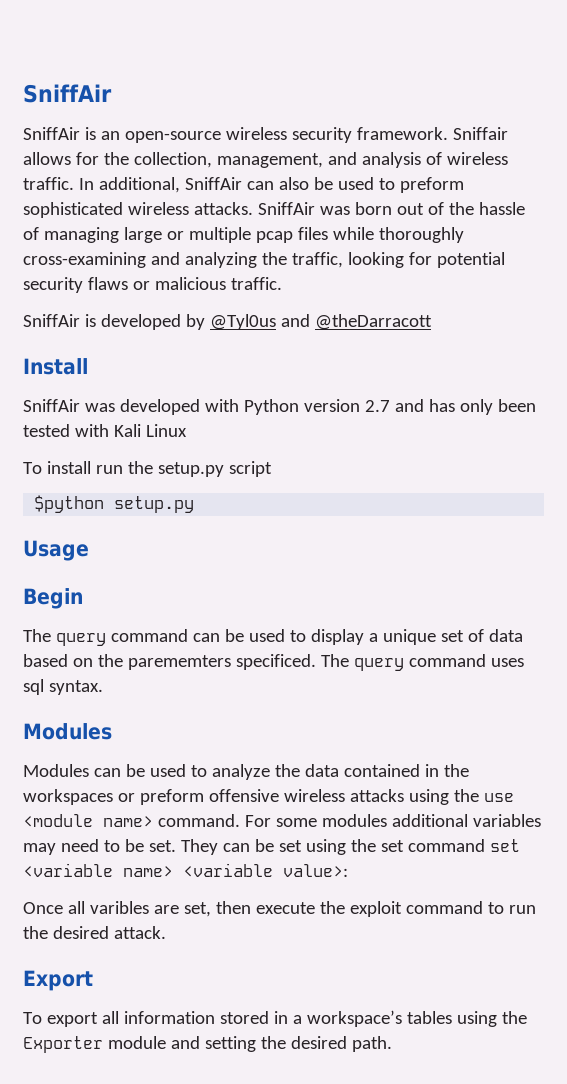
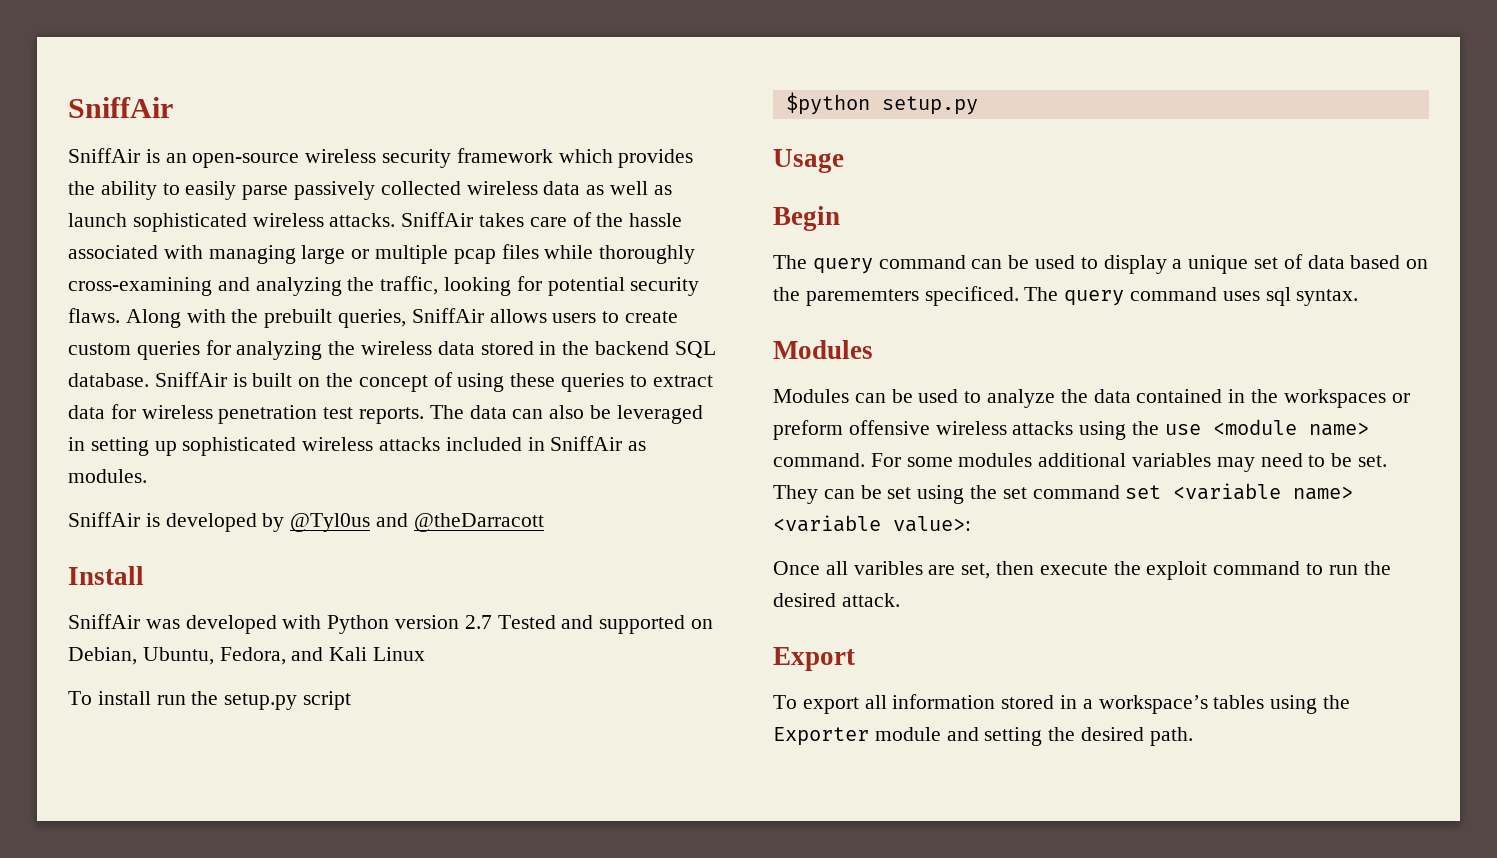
- SniffAir is an open-source wireless security framework. Sniffair allows for the collection, management, and analysis of wireless traffic. In additional, SniffAir can also be used to preform sophisticated wireless attacks.
+ SniffAir is an open-source wireless security framework which provides the ability to easily parse passively collected wireless data as well as launch sophisticated wireless attacks.
- SniffAir was born out of the hassle of managing large or multiple pcap files while thoroughly cross-examining and analyzing the traffic, looking for potential security flaws or malicious traffic.
+ SniffAir takes care of the hassle associated with managing large or multiple pcap files while thoroughly cross-examining and analyzing the traffic, looking for potential security flaws. Along with the prebuilt queries, SniffAir allows users to create custom queries for analyzing the wireless data stored in the backend SQL database. SniffAir is built on the concept of using these queries to extract data for wireless penetration test reports. The data can also be leveraged in setting up sophisticated wireless attacks included in SniffAir as modules.
- SniffAir was developed with Python version 2.7 and has only been tested with Kali Linux
+ SniffAir was developed with Python version 2.7 Tested and supported on Debian, Ubuntu, Fedora, and Kali Linux

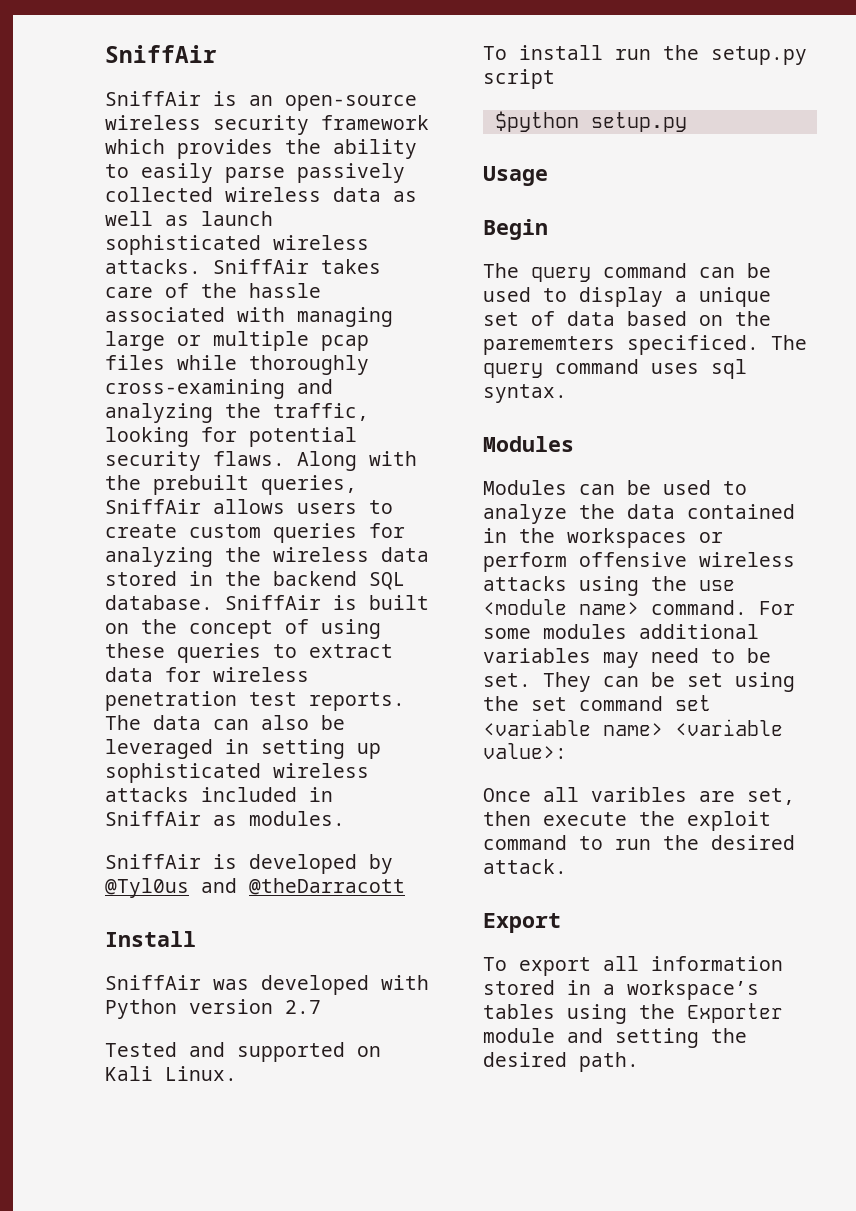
- SniffAir was developed with Python version 2.7 Tested and supported on Debian, Ubuntu, Fedora, and Kali Linux
+ SniffAir was developed with Python version 2.7
+ Tested and supported on Kali Linux.
- Modules can be used to analyze the data contained in the workspaces or preform offensive wireless attacks using the use <module name> command.
+ Modules can be used to analyze the data contained in the workspaces or perform offensive wireless attacks using the use <module name> command.

